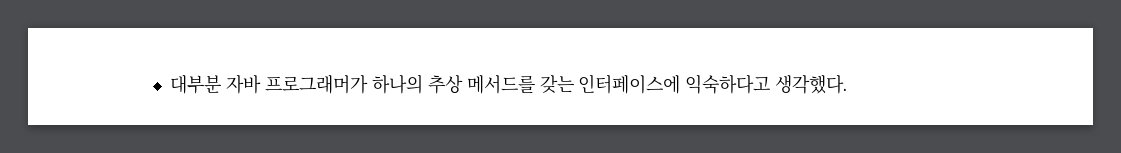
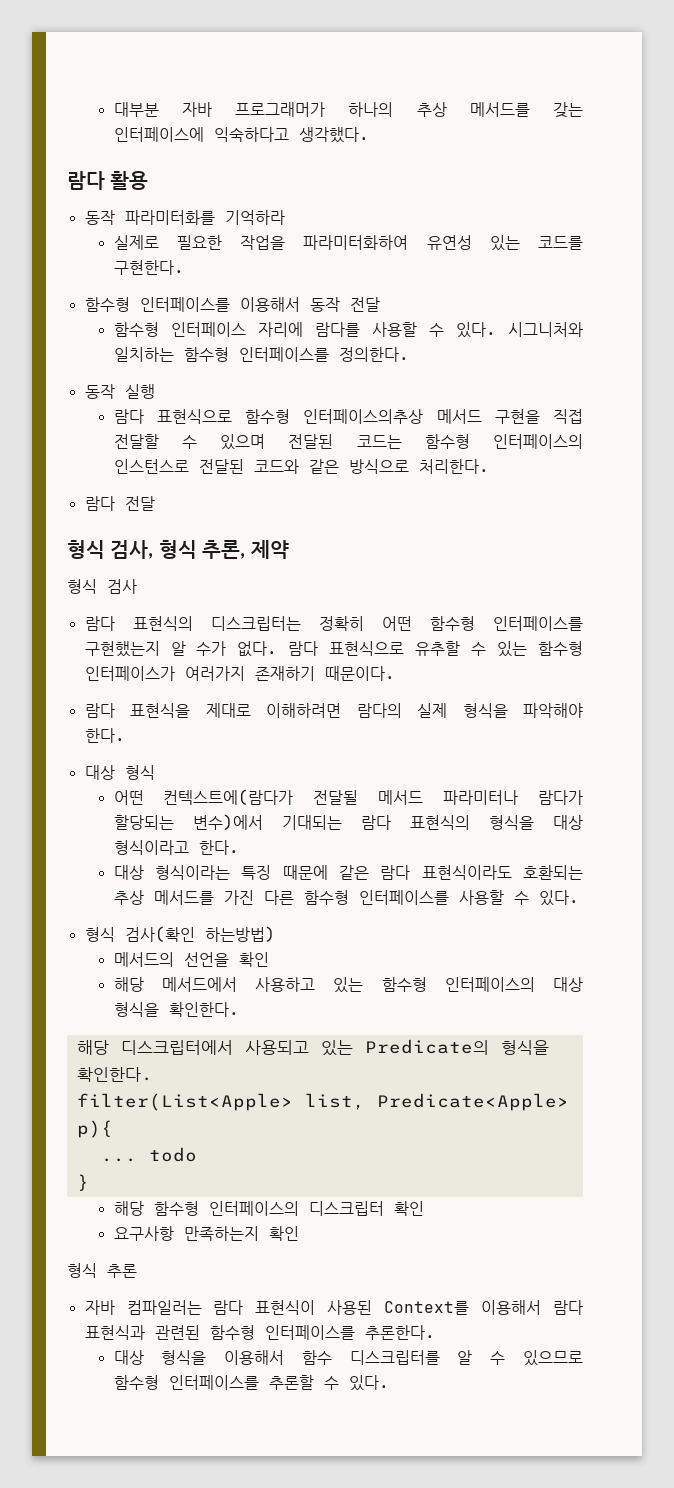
+ 람다 활용
+ 동작 파라미터화를 기억하라
+ 실제로 필요한 작업을 파라미터화하여 유연성 있는 코드를 구현한다.
+ 함수형 인터페이스를 이용해서 동작 전달
+ 함수형 인터페이스 자리에 람다를 사용할 수 있다. 시그니처와 일치하는 함수형 인터페이스를 정의한다.
+ 동작 실행
+ 람다 표현식으로 함수형 인터페이스의추상 메서드 구현을 직접 전달할 수 있으며 전달된 코드는 함수형 인터페이스의 인스턴스로 전달된 코드와 같은 방식으로 처리한다.
+ 람다 전달
+ 형식 검사, 형식 추론, 제약
+ 형식 검사
+ 람다 표현식의 디스크립터는 정확히 어떤 함수형 인터페이스를 구현했는지 알 수가 없다. 람다 표현식으로 유추할 수 있는 함수형 인터페이스가 여러가지 존재하기 때문이다.
+ 람다 표현식을 제대로 이해하려면 람다의 실제 형식을 파악해야 한다.
+ 대상 형식
+ 어떤 컨텍스트에(람다가 전달될 메서드 파라미터나 람다가 할당되는 변수)에서 기대되는 람다 표현식의 형식을 대상 형식이라고 한다.
+ 대상 형식이라는 특징 때문에 같은 람다 표현식이라도 호환되는 추상 메서드를 가진 다른 함수형 인터페이스를 사용할 수 있다.
+ 형식 검사(확인 하는방법)
+ 메서드의 선언을 확인
+ 해당 메서드에서 사용하고 있는 함수형 인터페이스의 대상 형식을 확인한다.
+ 해당 디스크립터에서 사용되고 있는 Predicate의 형식을 확인한다.
+ filter(List<Apple> list, Predicate<Apple> p){
+ ... todo
+ }
+ 해당 함수형 인터페이스의 디스크립터 확인
+ 요구사항 만족하는지 확인
+ 형식 추론
+ 자바 컴파일러는 람다 표현식이 사용된 Context를 이용해서 람다 표현식과 관련된 함수형 인터페이스를 추론한다.
+ 대상 형식을 이용해서 함수 디스크립터를 알 수 있으므로 함수형 인터페이스를 추론할 수 있다.

